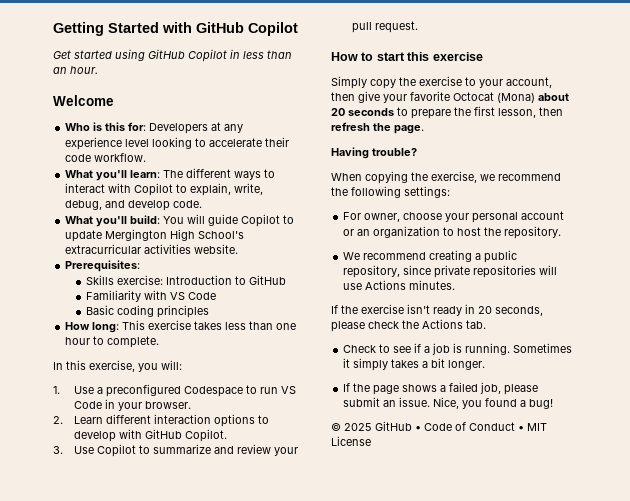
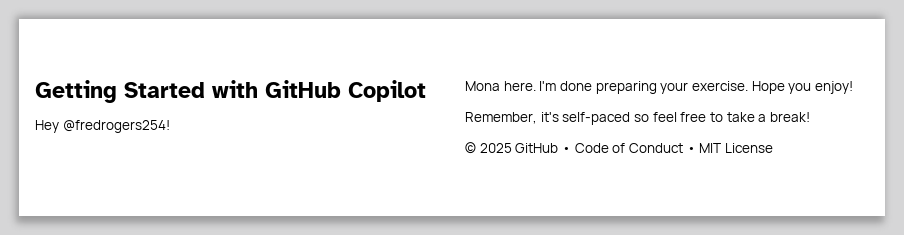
- Get started using GitHub Copilot in less than an hour.
- Welcome
- Who is this for: Developers at any experience level looking to accelerate their code workflow.
- What you'll learn: The different ways to interact with Copilot to explain, write, debug, and develop code.
- What you'll build: You will guide Copilot to update Mergington High School's extracurricular activities website.
- Prerequisites:
- Skills exercise: Introduction to GitHub
- Familiarity with VS Code
- Basic coding principles
- How long: This exercise takes less than one hour to complete.
- In this exercise, you will:
- 1. Use a preconfigured Codespace to run VS Code in your browser.
- 2. Learn different interaction options to develop with GitHub Copilot.
- 3. Use Copilot to summarize and review your pull request.
- How to start this exercise
- Simply copy the exercise to your account, then give your favorite Octocat (Mona) about 20 seconds to prepare the first lesson, then refresh the page.
- Having trouble?
- When copying the exercise, we recommend the following settings:
- For owner, choose your personal account or an organization to host the repository.
- We recommend creating a public repository, since private repositories will use Actions minutes.
- If the exercise isn't ready in 20 seconds, please check the Actions tab.
- Check to see if a job is running. Sometimes it simply takes a bit longer.
- If the page shows a failed job, please submit an issue. Nice, you found a bug!
+ Hey @fredrogers254!
+ Mona here. I'm done preparing your exercise. Hope you enjoy!
+ Remember, it's self-paced so feel free to take a break!

